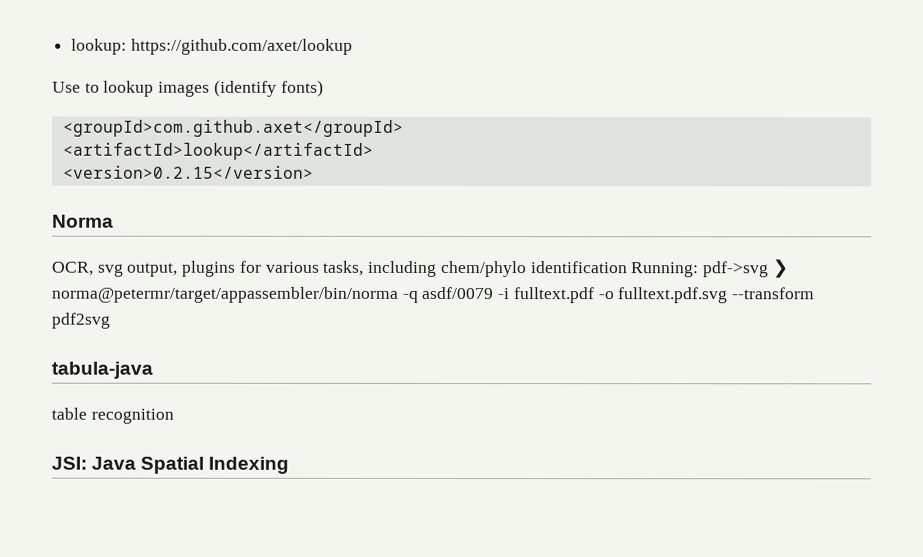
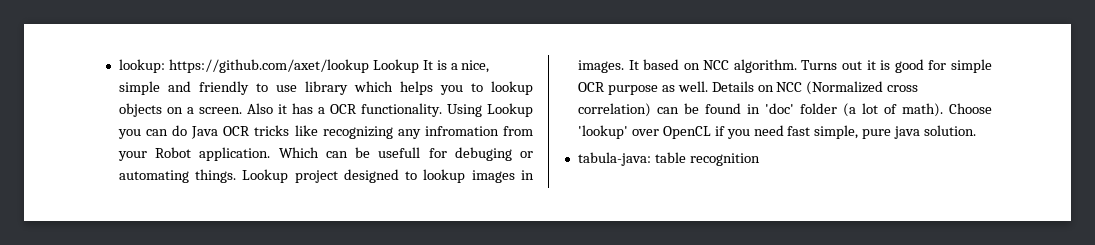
- lookup: https://github.com/axet/lookup
- Use to lookup images (identify fonts)
- <groupId>com.github.axet</groupId>
- <artifactId>lookup</artifactId>
- <version>0.2.15</version>
- Norma
- OCR, svg output, plugins for various tasks, including chem/phylo identification Running: pdf->svg ❯ norma@petermr/target/appassembler/bin/norma -q asdf/0079 -i fulltext.pdf -o fulltext.pdf.svg --transform pdf2svg
- tabula-java
- table recognition
- JSI: Java Spatial Indexing
+ lookup: https://github.com/axet/lookup Lookup It is a nice, simple and friendly to use library which helps you to lookup objects on a screen. Also it has a OCR functionality. Using Lookup you can do Java OCR tricks like recognizing any infromation from your Robot application. Which can be usefull for debuging or automating things. Lookup project designed to lookup images in images. It based on NCC algorithm. Turns out it is good for simple OCR purpose as well. Details on NCC (Normalized cross correlation) can be found in 'doc' folder (a lot of math). Choose 'lookup' over OpenCL if you need fast simple, pure java solution.
+ tabula-java: table recognition

